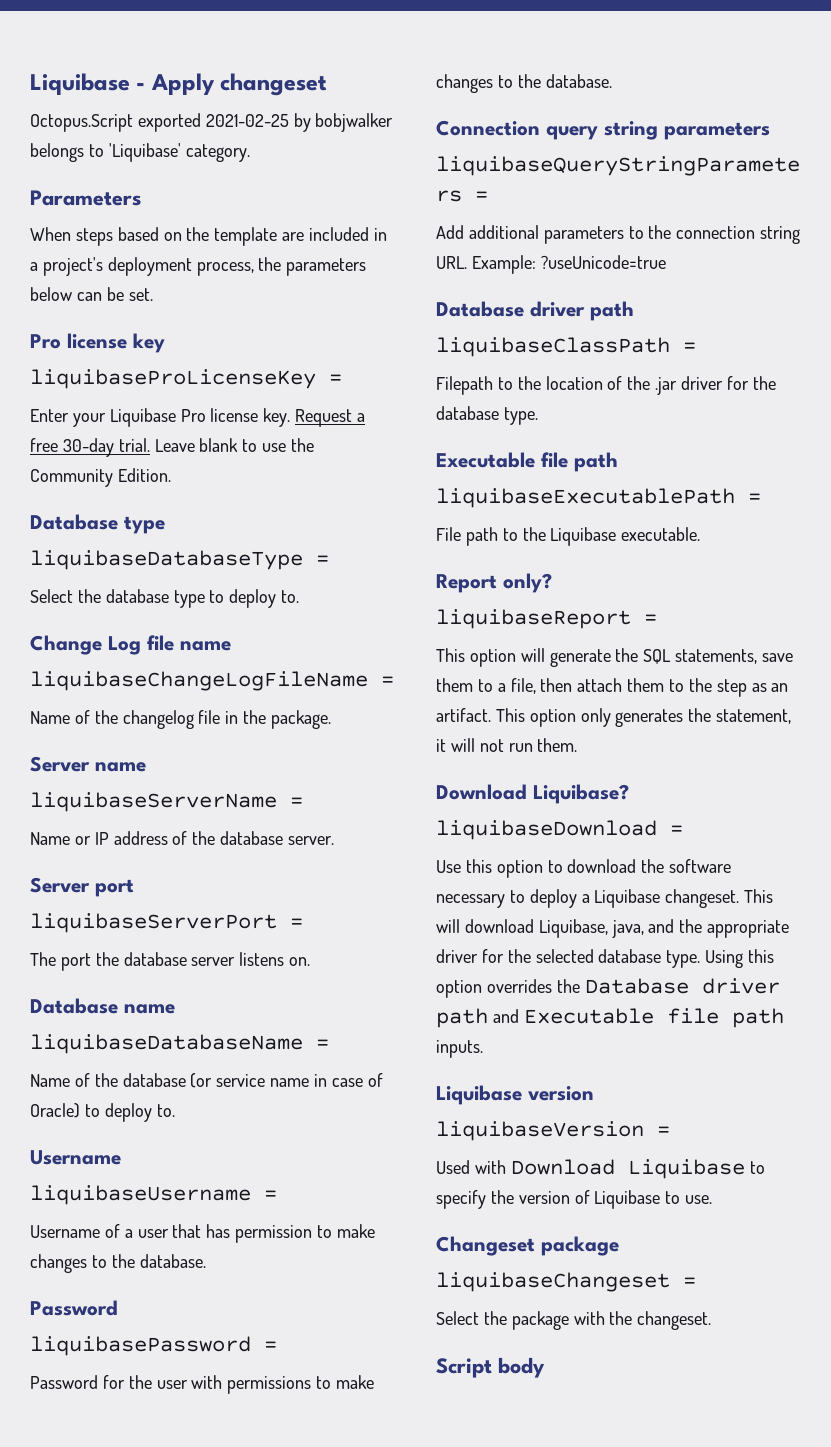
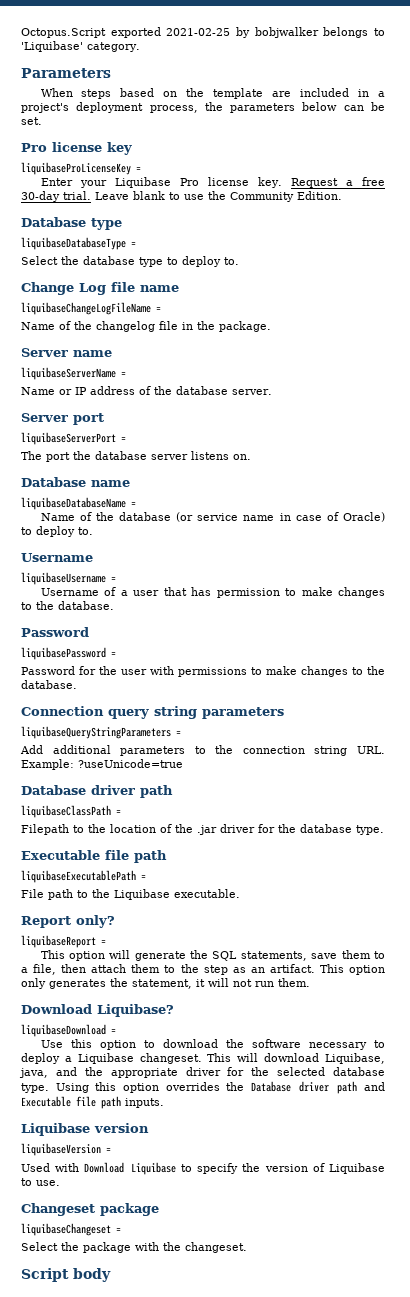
- Liquibase - Apply changeset

